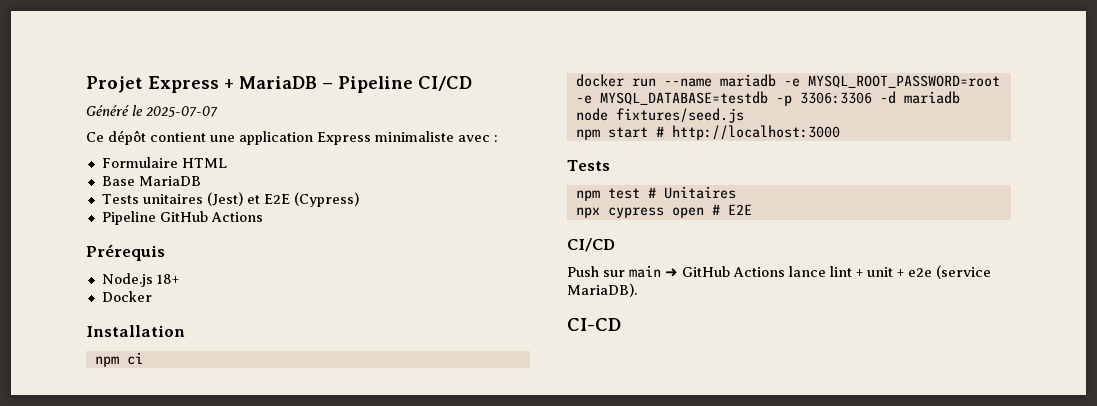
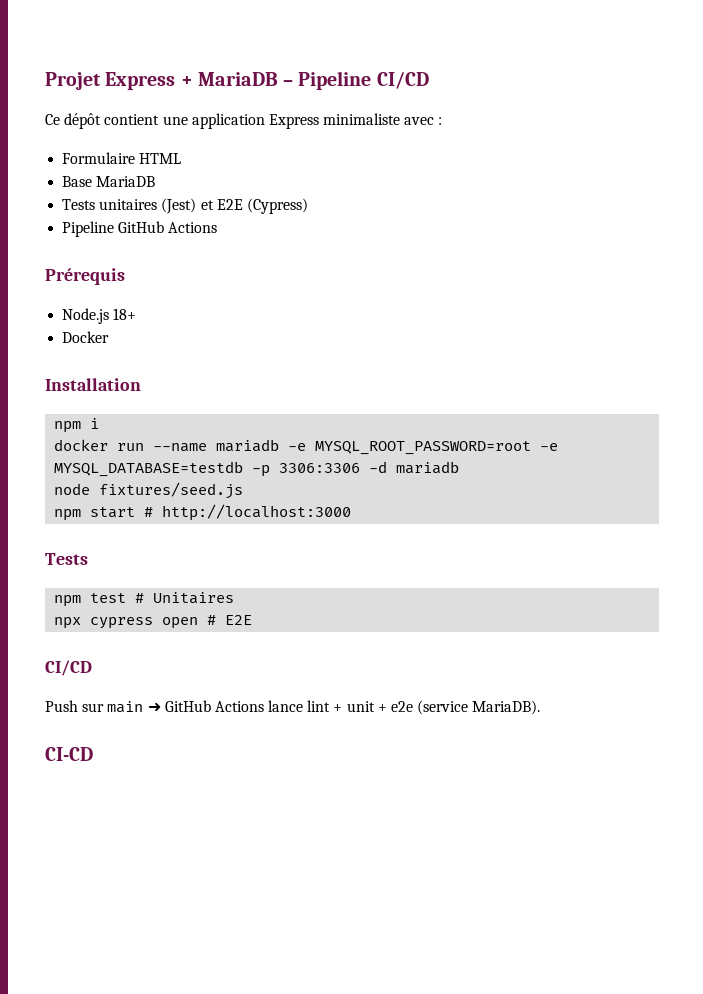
- Généré le 2025-07-07
- npm ci
+ npm i

